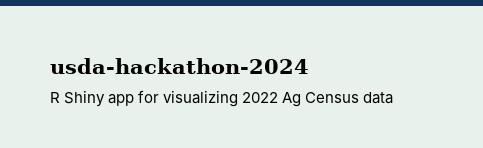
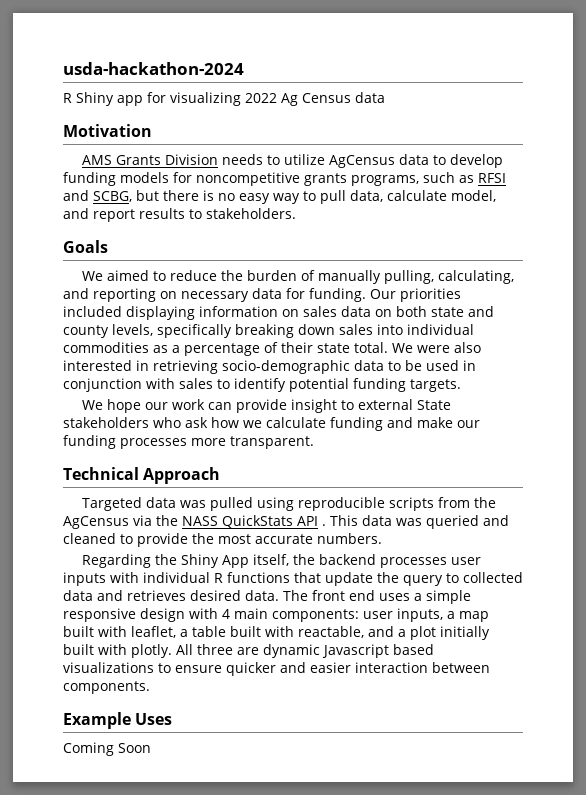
+ Motivation
+ AMS Grants Division needs to utilize AgCensus data to develop funding models for noncompetitive grants programs, such as RFSI and SCBG, but there is no easy way to pull data, calculate model, and report results to stakeholders.
+ Goals
+ We aimed to reduce the burden of manually pulling, calculating, and reporting on necessary data for funding. Our priorities included displaying information on sales data on both state and county levels, specifically breaking down sales into individual commodities as a percentage of their state total. We were also interested in retrieving socio-demographic data to be used in conjunction with sales to identify potential funding targets.
+ We hope our work can provide insight to external State stakeholders who ask how we calculate funding and make our funding processes more transparent.
+ Technical Approach
+ Targeted data was pulled using reproducible scripts from the AgCensus via the NASS QuickStats API . This data was queried and cleaned to provide the most accurate numbers.
+ Regarding the Shiny App itself, the backend processes user inputs with individual R functions that update the query to collected data and retrieves desired data. The front end uses a simple responsive design with 4 main components: user inputs, a map built with leaflet, a table built with reactable, and a plot initially built with plotly. All three are dynamic Javascript based visualizations to ensure quicker and easier interaction between components.
+ Example Uses
+ Coming Soon

